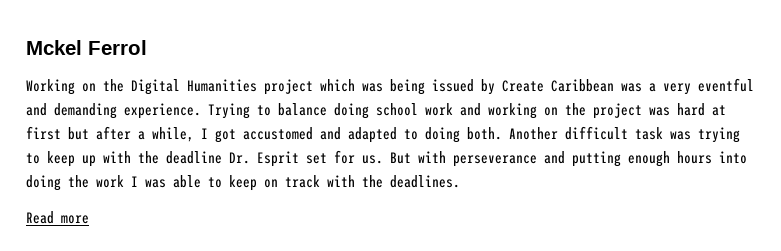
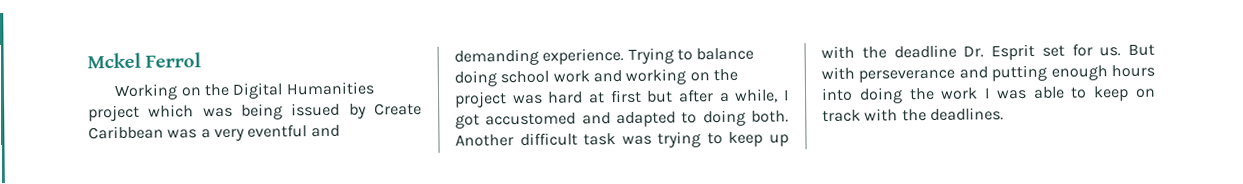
- Read more

